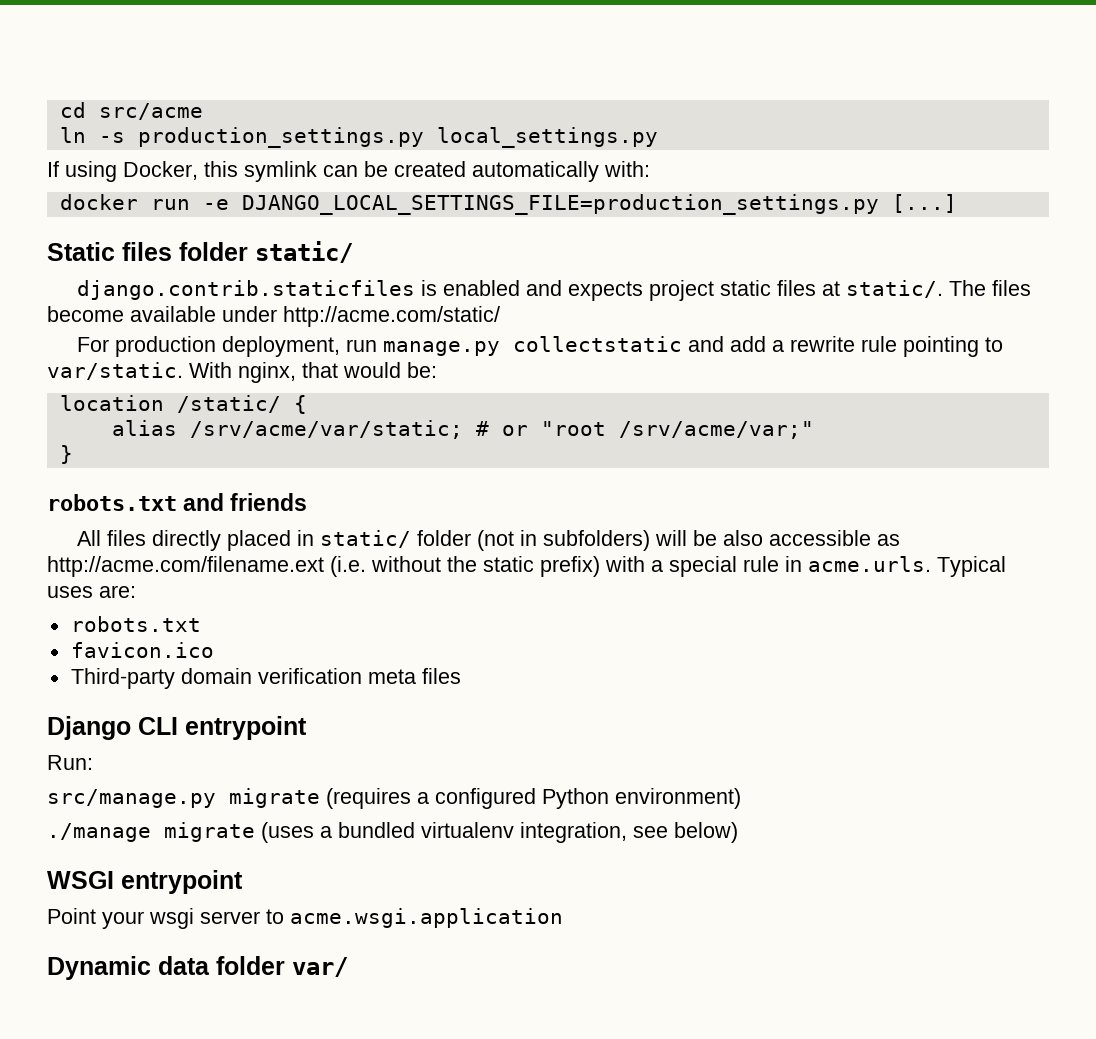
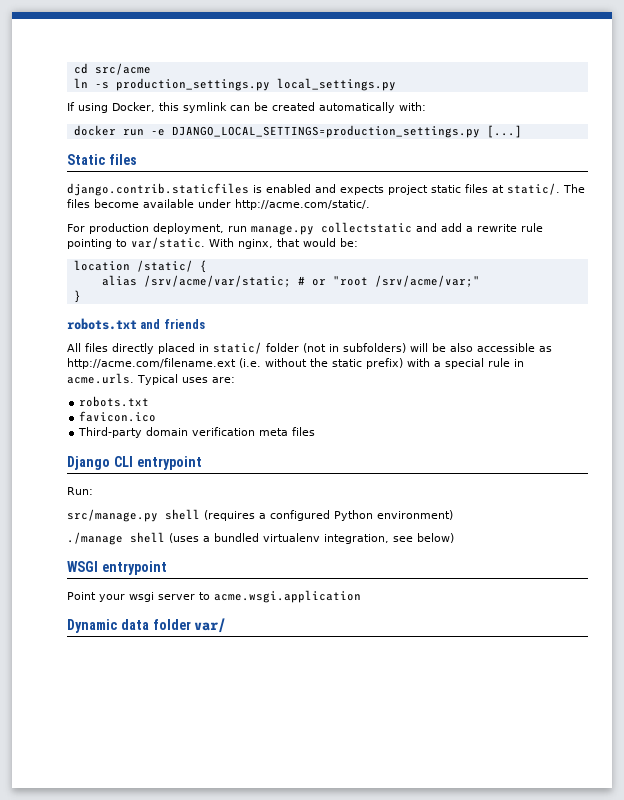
- docker run -e DJANGO_LOCAL_SETTINGS_FILE=production_settings.py [...]
+ docker run -e DJANGO_LOCAL_SETTINGS=production_settings.py [...]
- Static files folder static/
+ Static files
- The files become available under http://acme.com/static/
+ The files become available under http://acme.com/static/.
- src/manage.py migrate (requires a configured Python environment)
+ src/manage.py shell (requires a configured Python environment)
- ./manage migrate (uses a bundled virtualenv integration, see below)
+ ./manage shell (uses a bundled virtualenv integration, see below)

